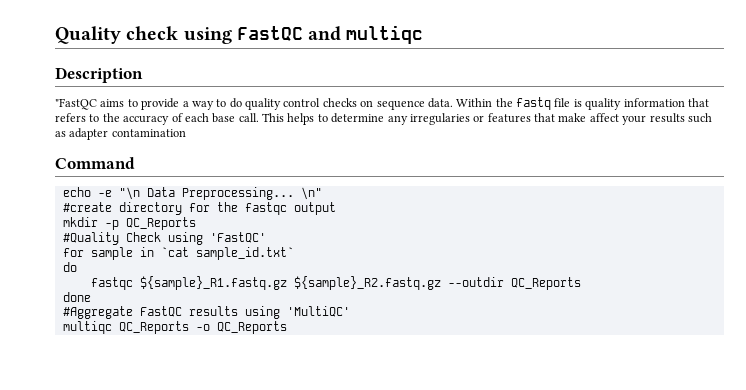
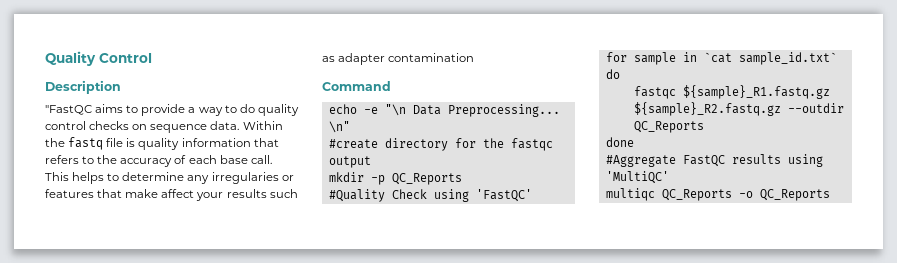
- Quality check using FastQC and multiqc
+ Quality Control

